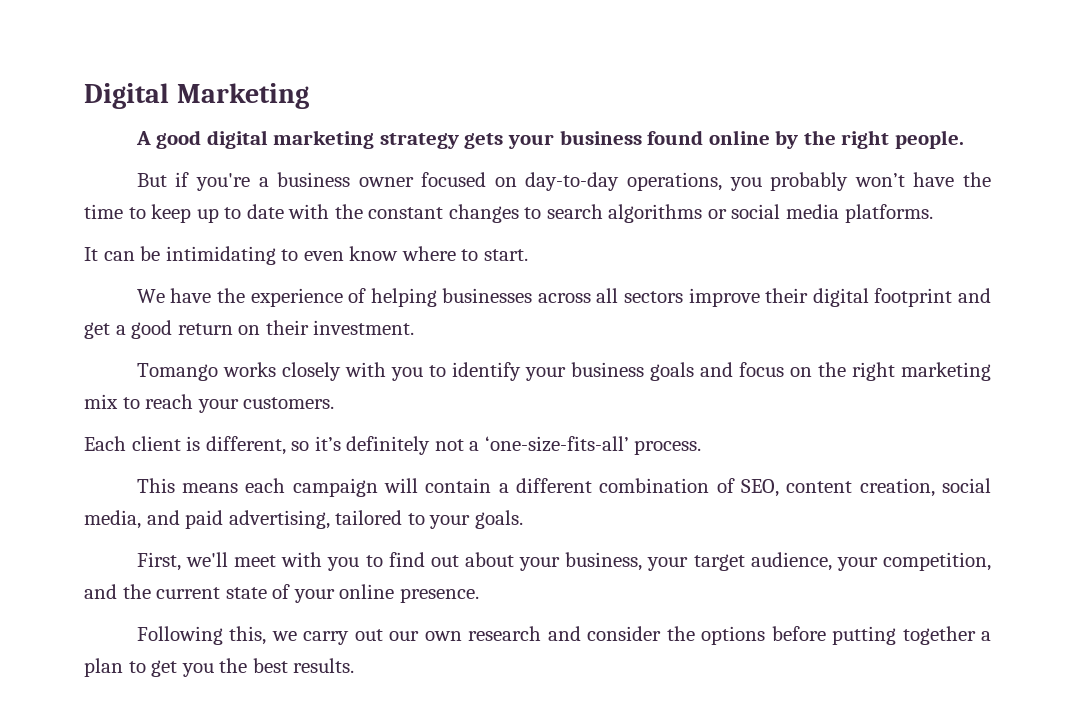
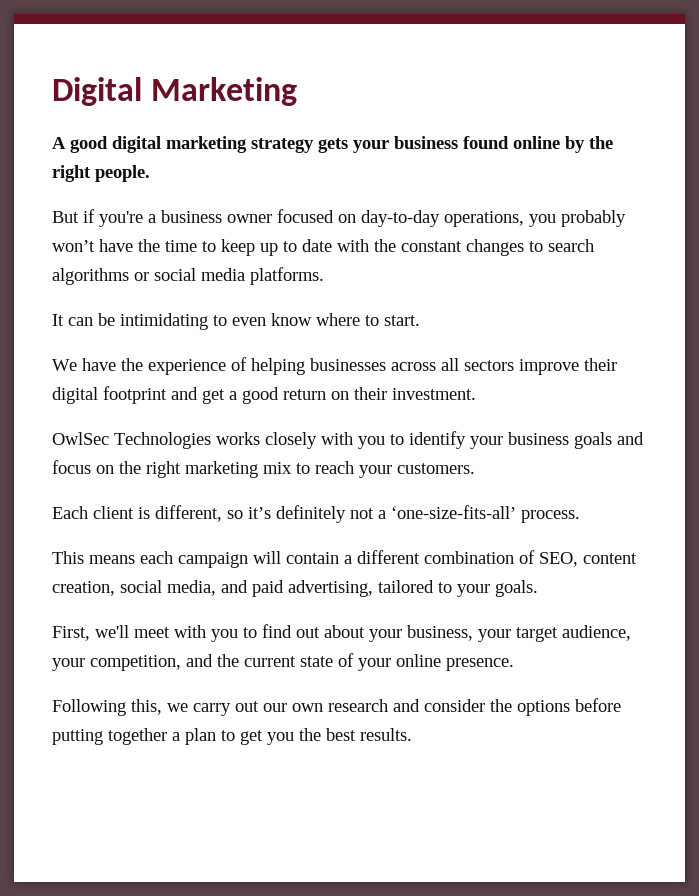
- Tomango works closely with you to identify your business goals and focus on the right marketing mix to reach your customers.
+ OwlSec Technologies works closely with you to identify your business goals and focus on the right marketing mix to reach your customers.

